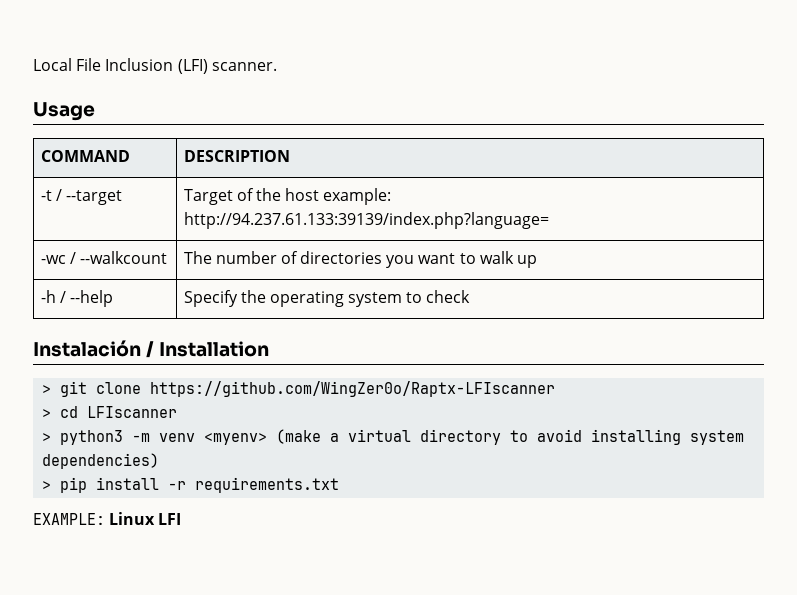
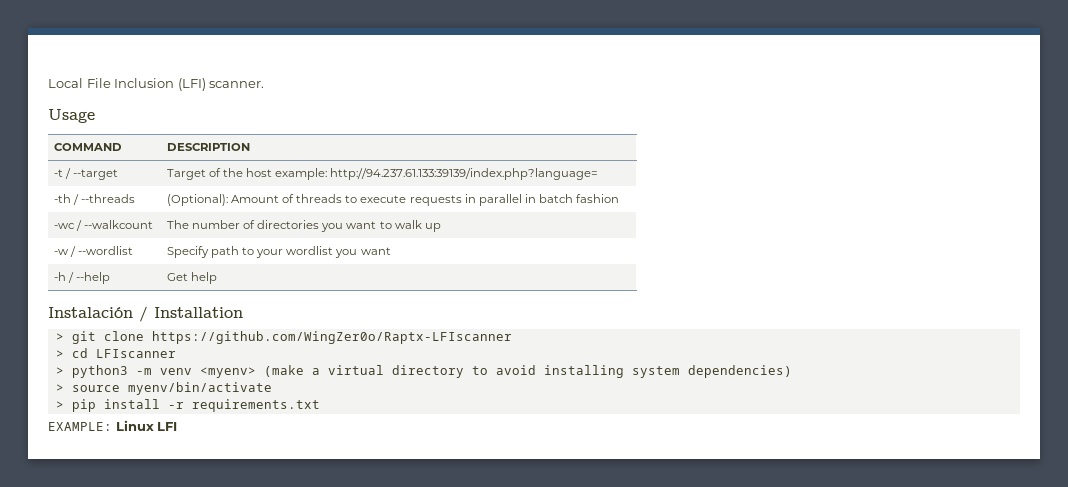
+ -th / --threads | (Optional): Amount of threads to execute requests in parallel in batch fashion
- -h / --help | Specify the operating system to check
+ -w / --wordlist | Specify path to your wordlist you want
+ -h / --help | Get help
+ > source myenv/bin/activate

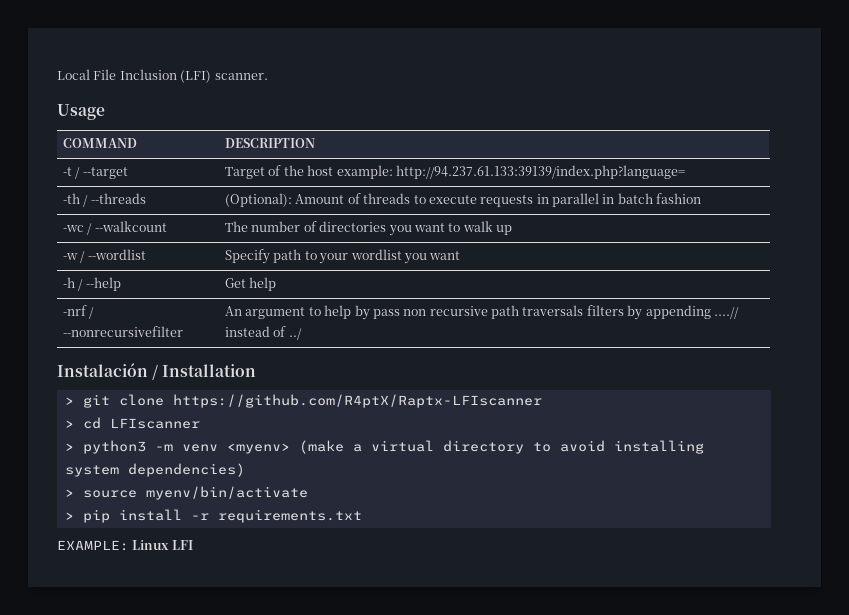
+ -nrf / --nonrecursivefilter | An argument to help by pass non recursive path traversals filters by appending ....// instead of ../
- > git clone https://github.com/WingZer0o/Raptx-LFIscanner
+ > git clone https://github.com/R4ptX/Raptx-LFIscanner

